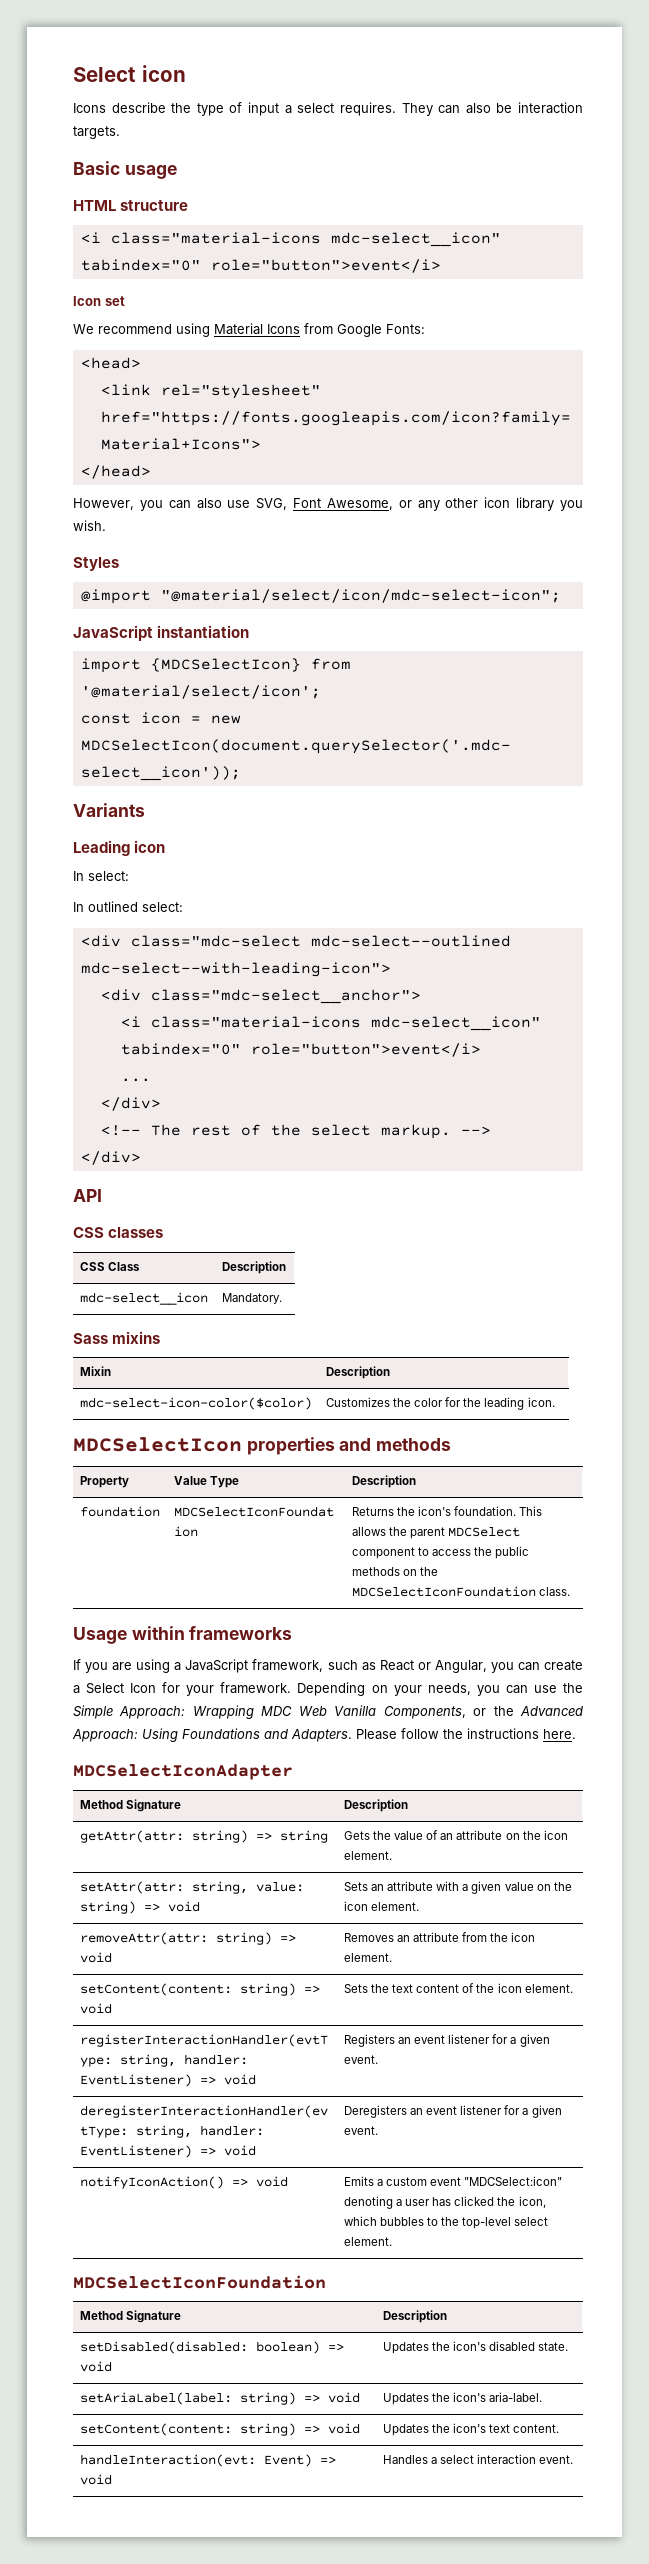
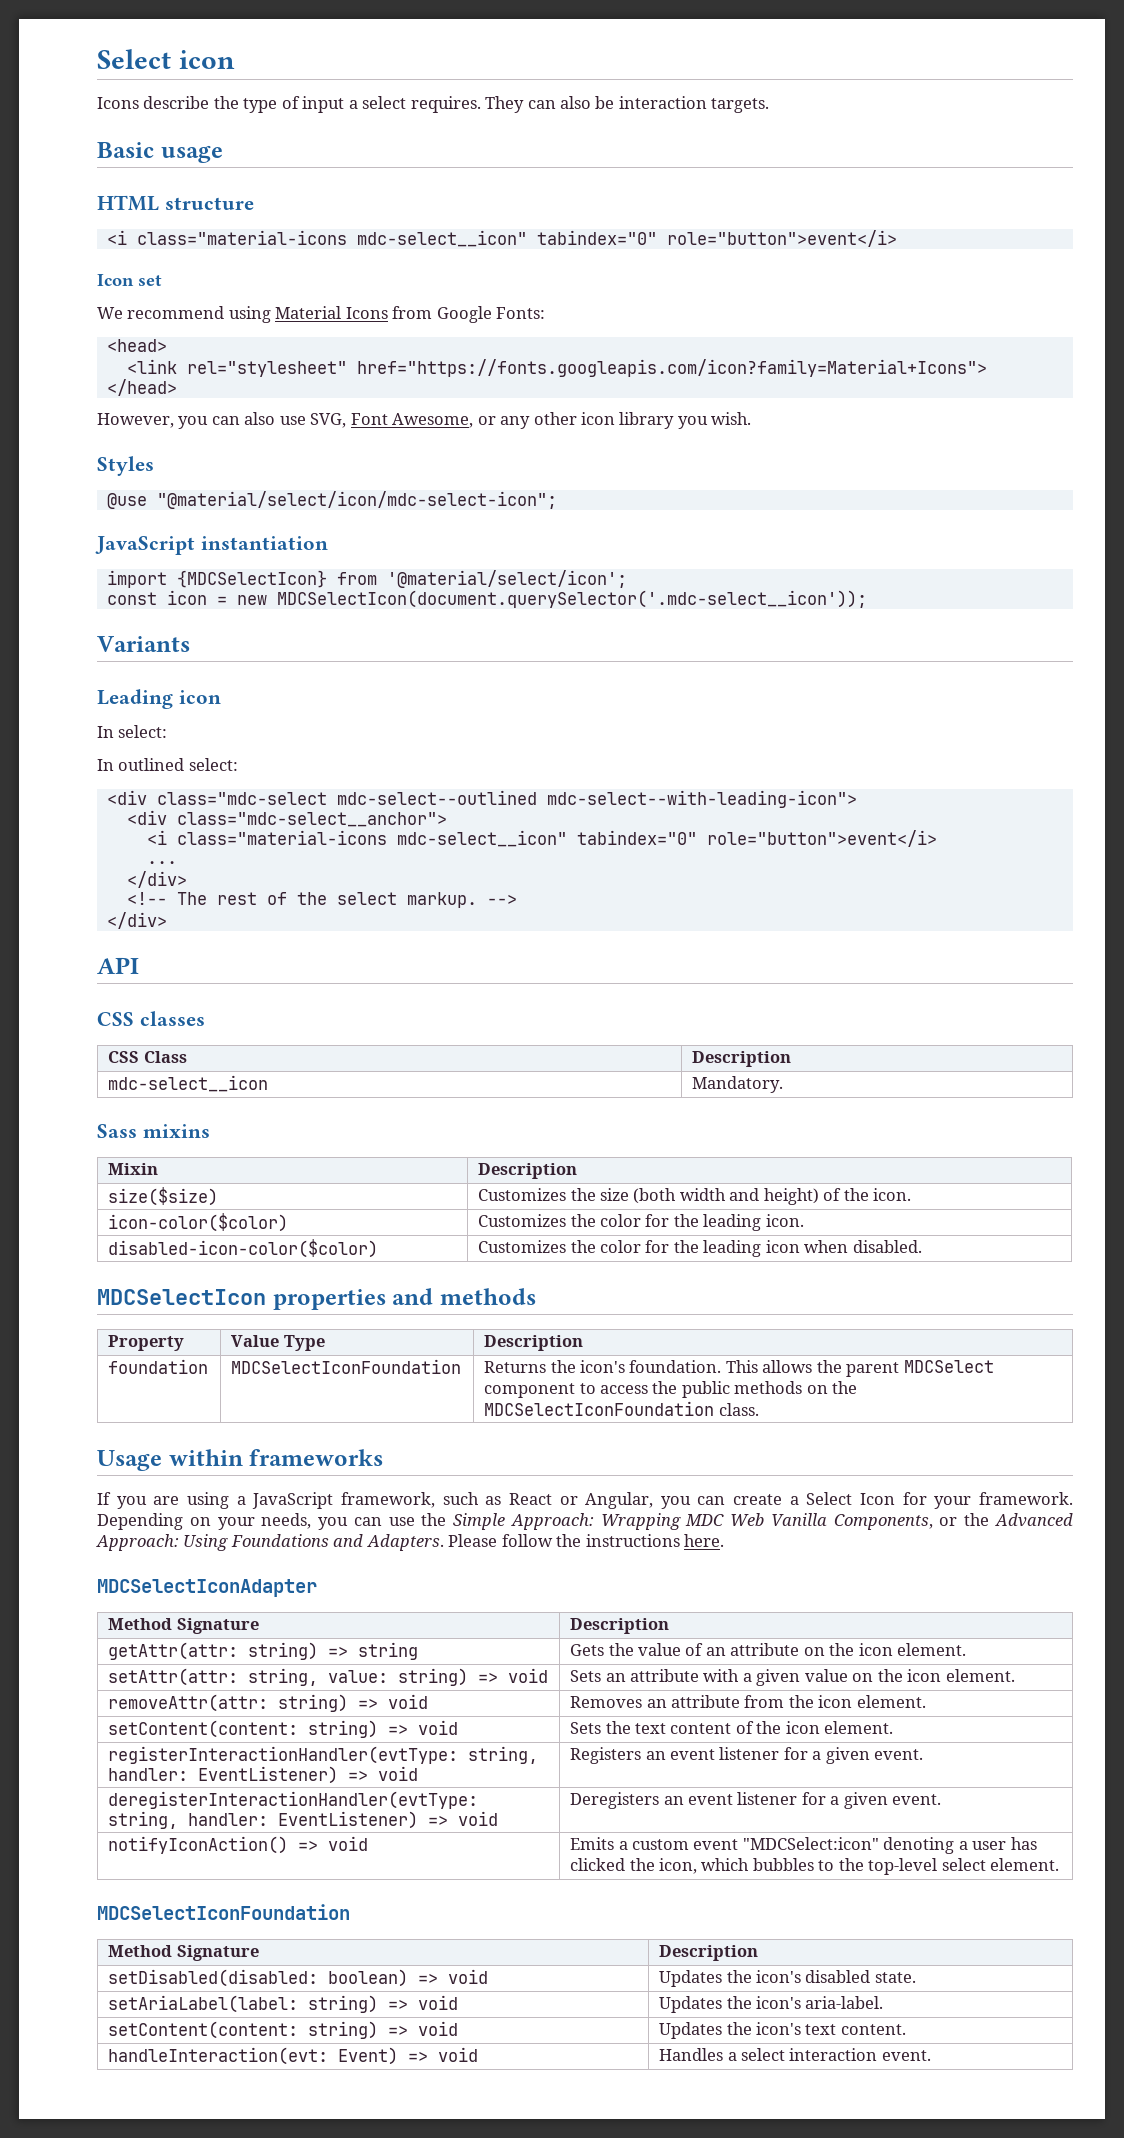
- @import "@material/select/icon/mdc-select-icon";
+ @use "@material/select/icon/mdc-select-icon";
- mdc-select-icon-color($color) | Customizes the color for the leading icon.
+ size($size) | Customizes the size (both width and height) of the icon.
+ icon-color($color) | Customizes the color for the leading icon.
+ disabled-icon-color($color) | Customizes the color for the leading icon when disabled.

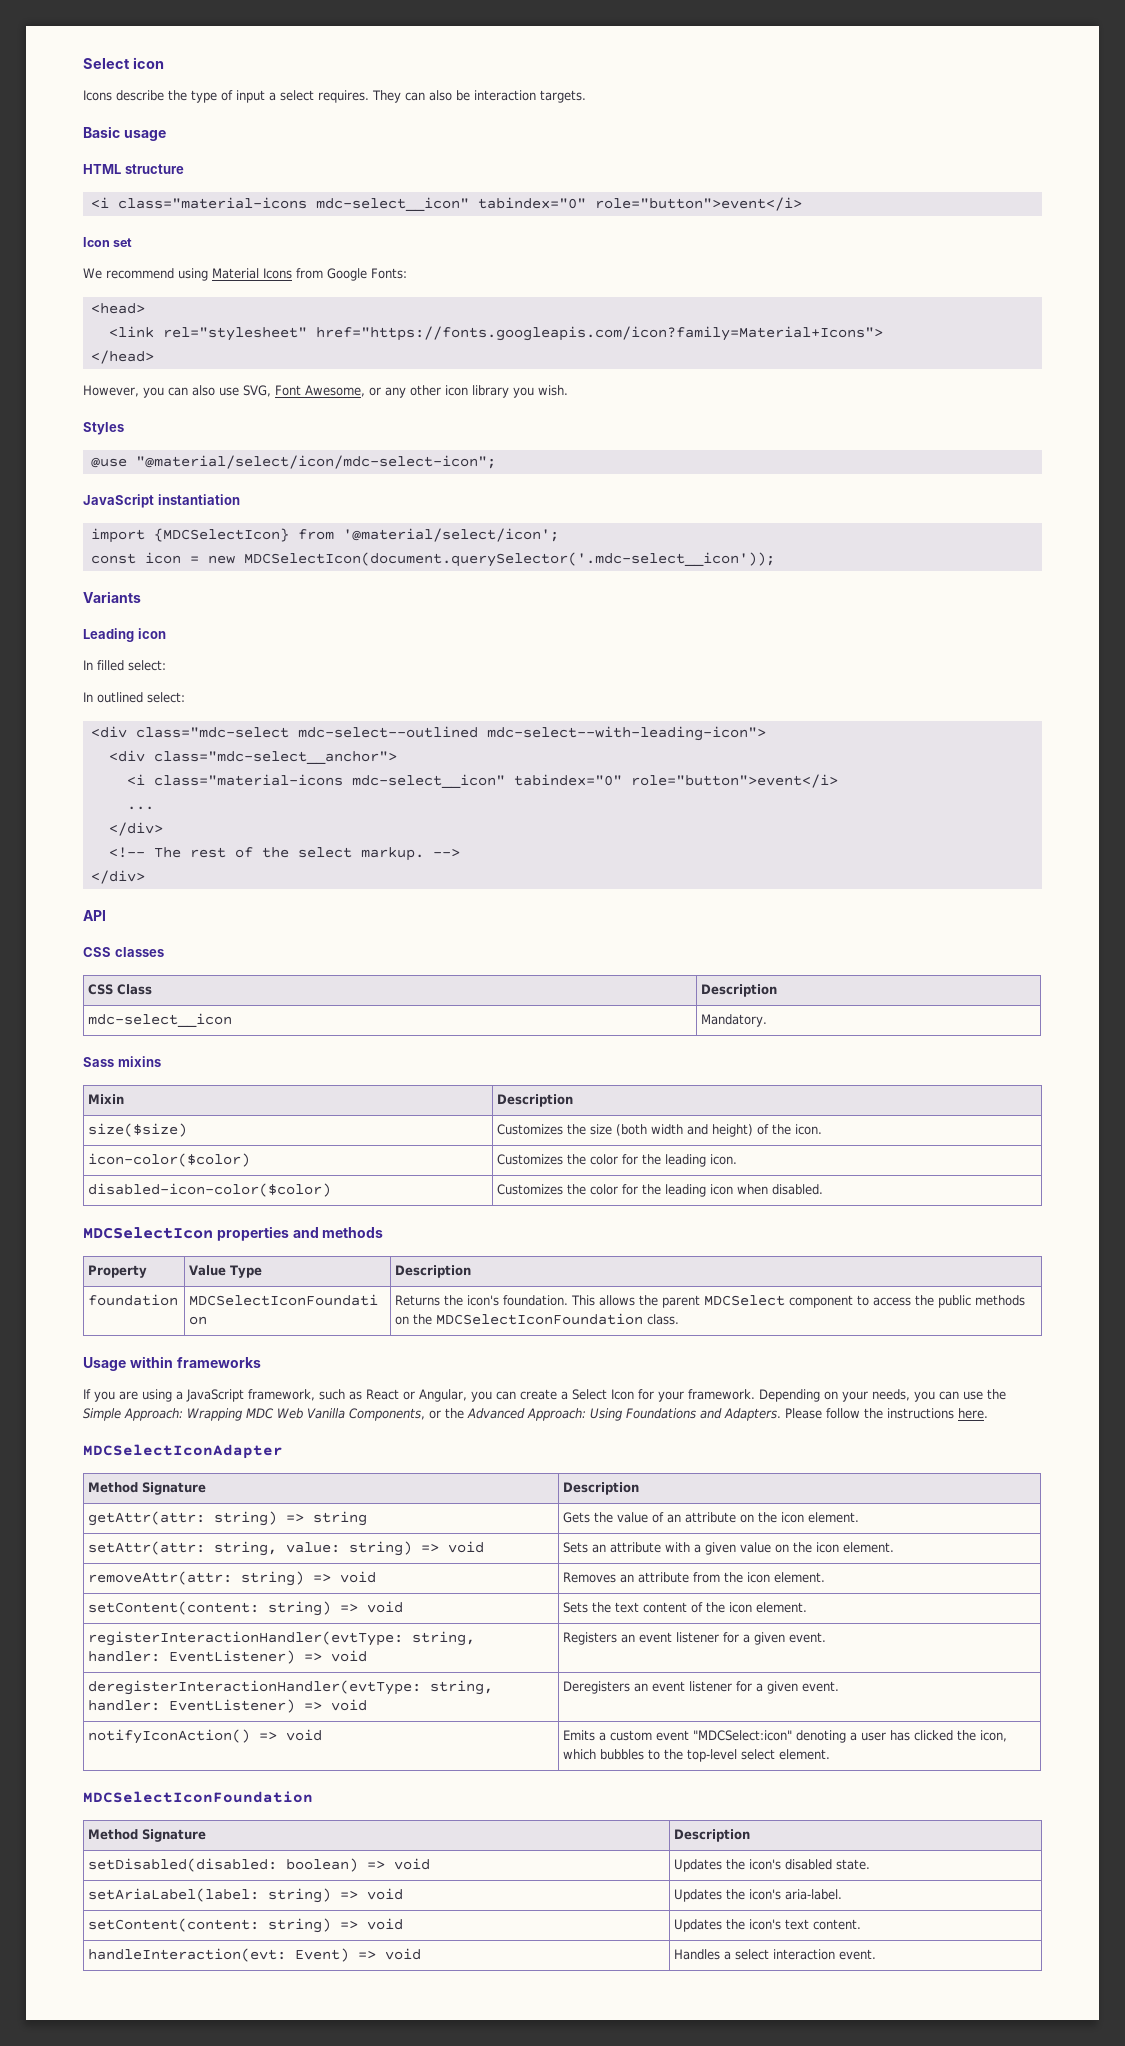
- In select:
+ In filled select:

